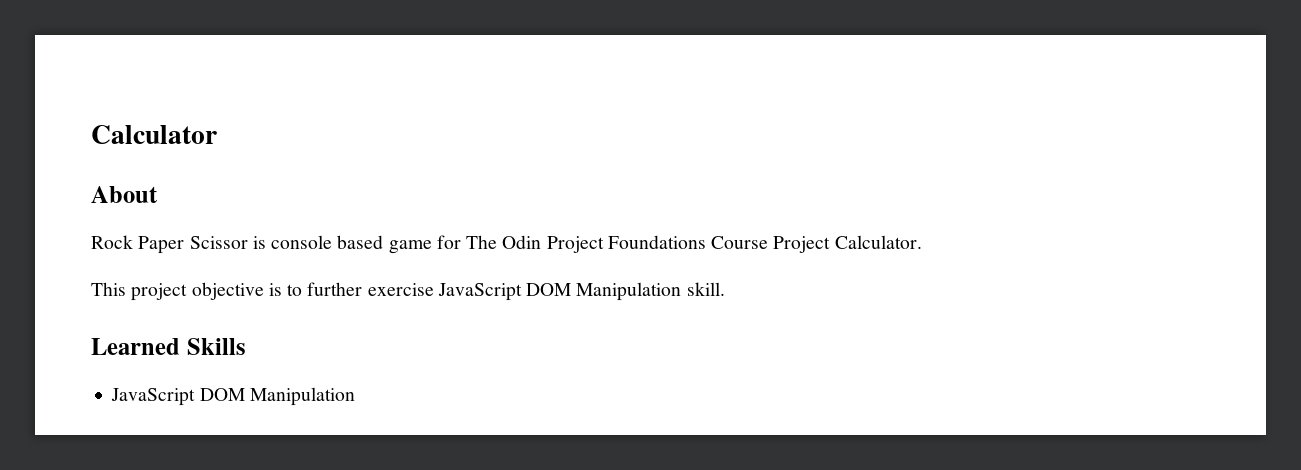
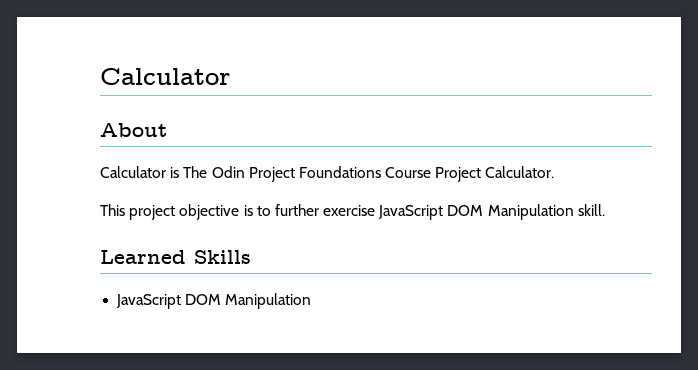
- Rock Paper Scissor is console based game for The Odin Project Foundations Course Project Calculator.
+ Calculator is The Odin Project Foundations Course Project Calculator.

